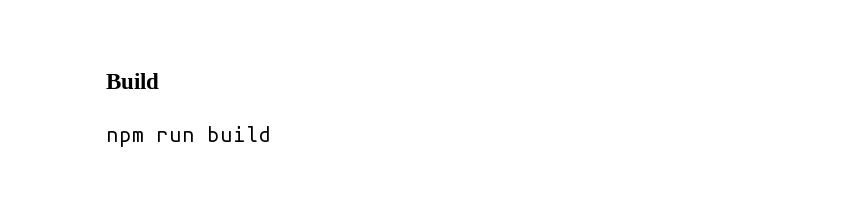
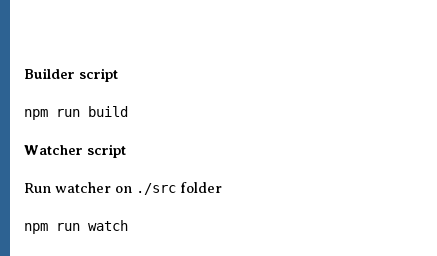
- Build
+ Builder script
+ Watcher script
+ Run watcher on ./src folder
+ npm run watch

